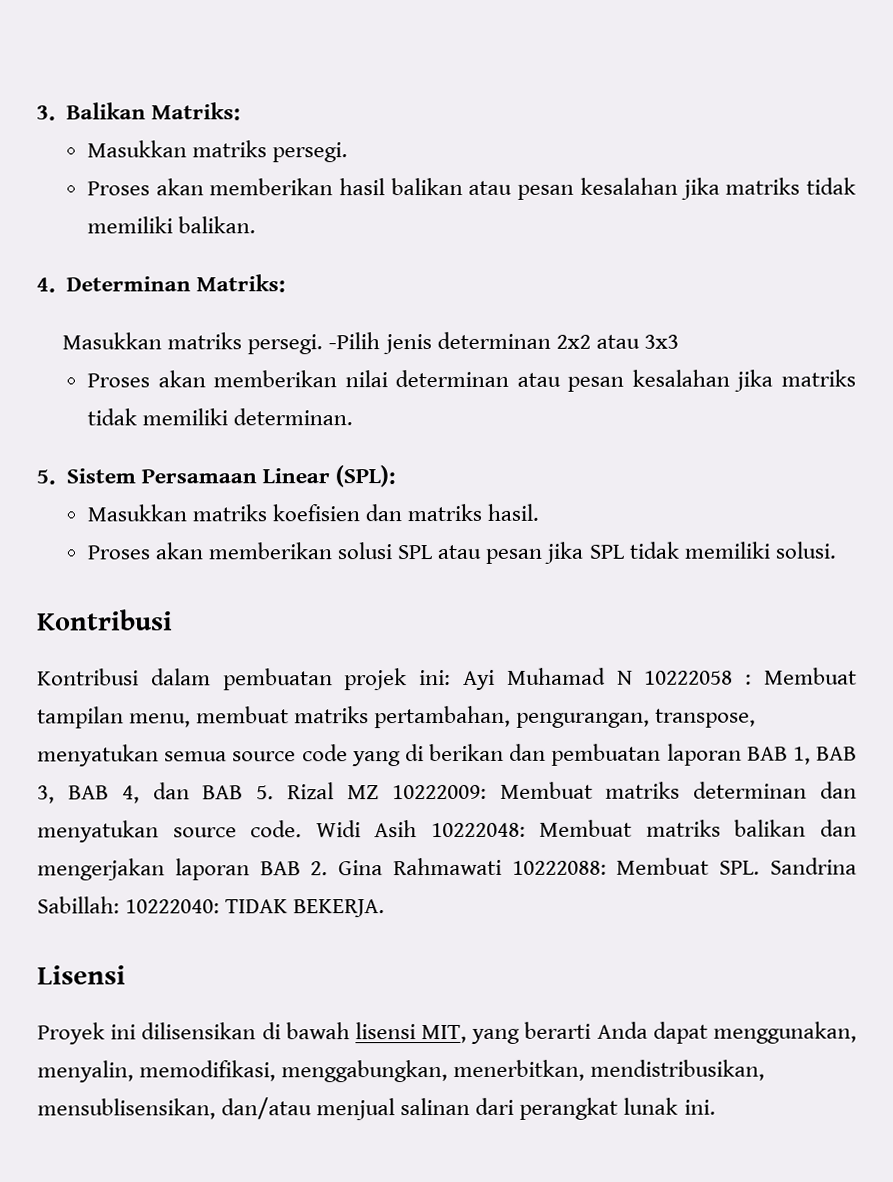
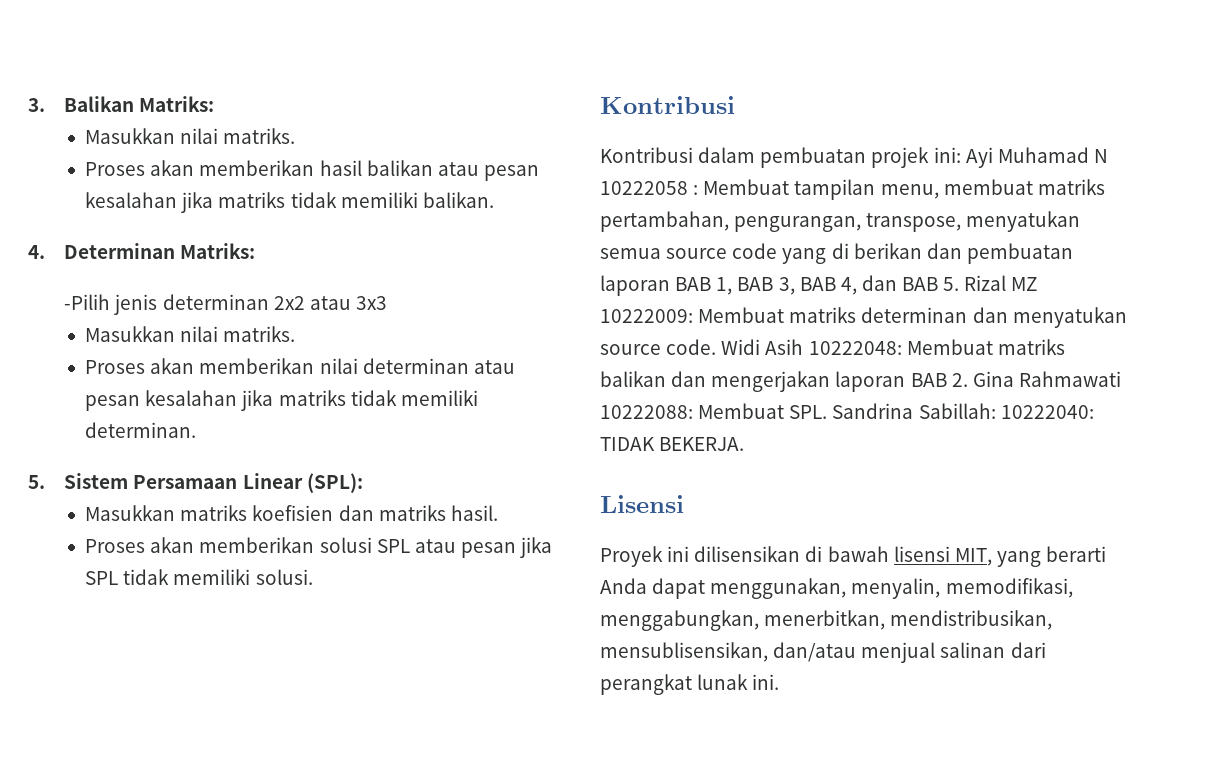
  3. Balikan Matriks:
- Masukkan matriks persegi.
+ Masukkan nilai matriks.
  4. Determinan Matriks:
- Masukkan matriks persegi. -Pilih jenis determinan 2x2 atau 3x3
+ -Pilih jenis determinan 2x2 atau 3x3
+ Masukkan nilai matriks.

